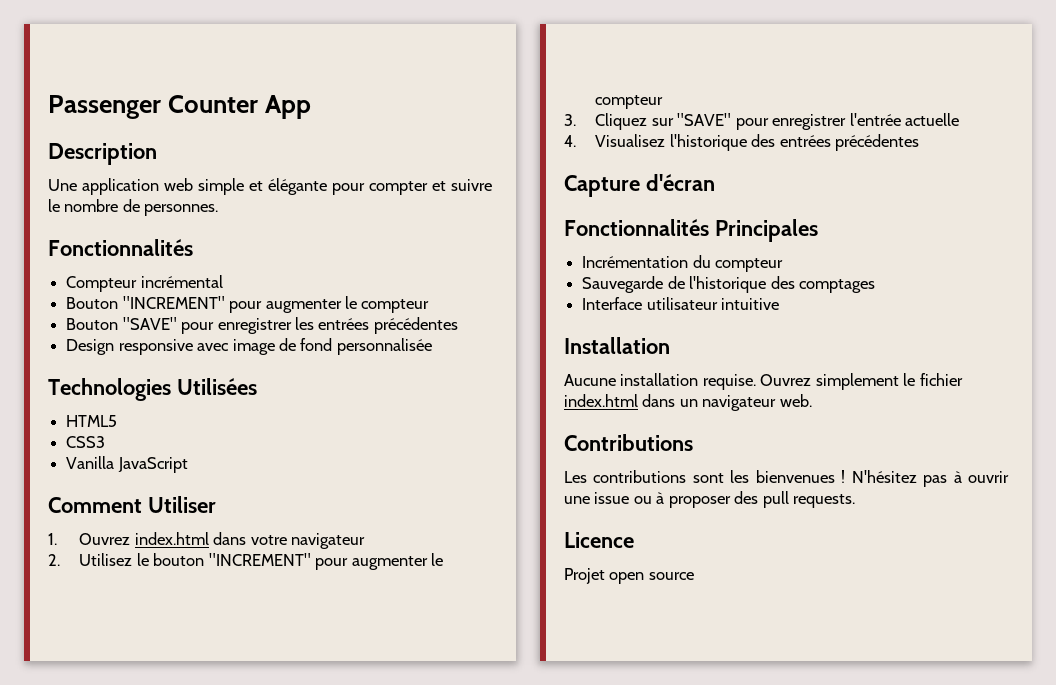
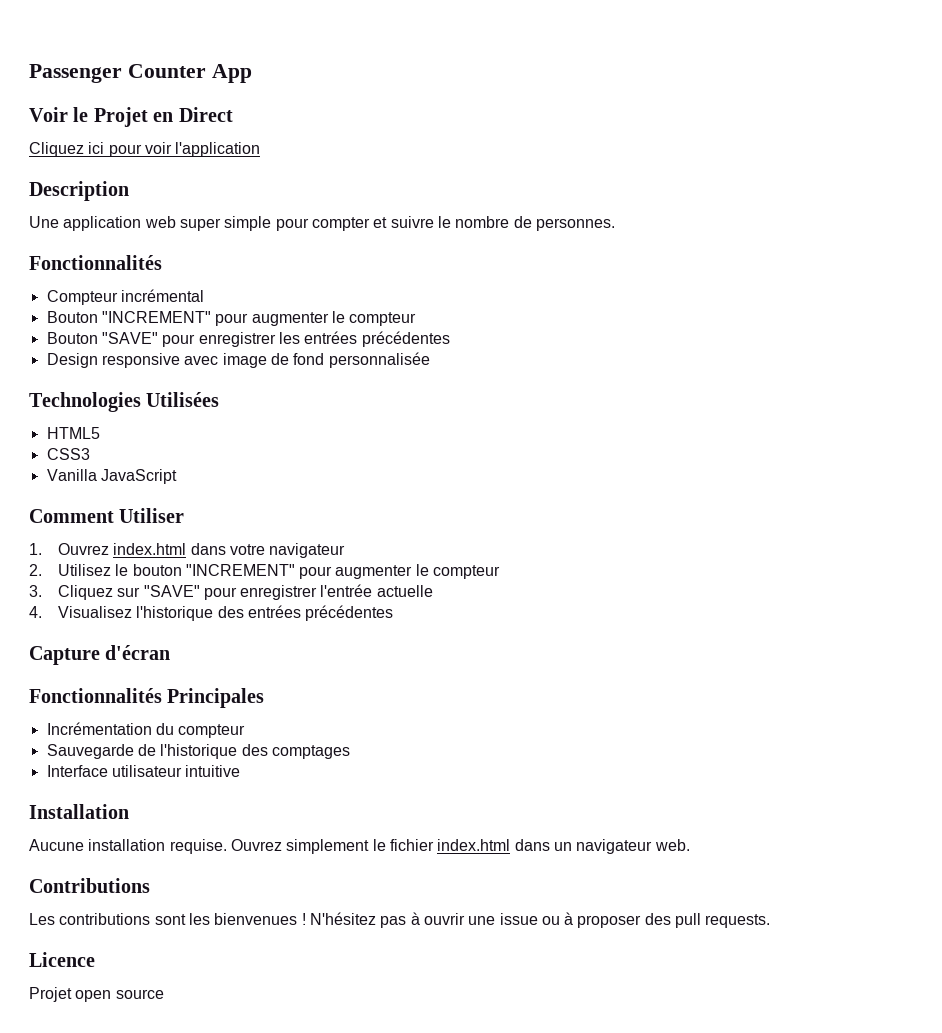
+ Voir le Projet en Direct
+ Cliquez ici pour voir l'application
- Une application web simple et élégante pour compter et suivre le nombre de personnes.
+ Une application web super simple pour compter et suivre le nombre de personnes.

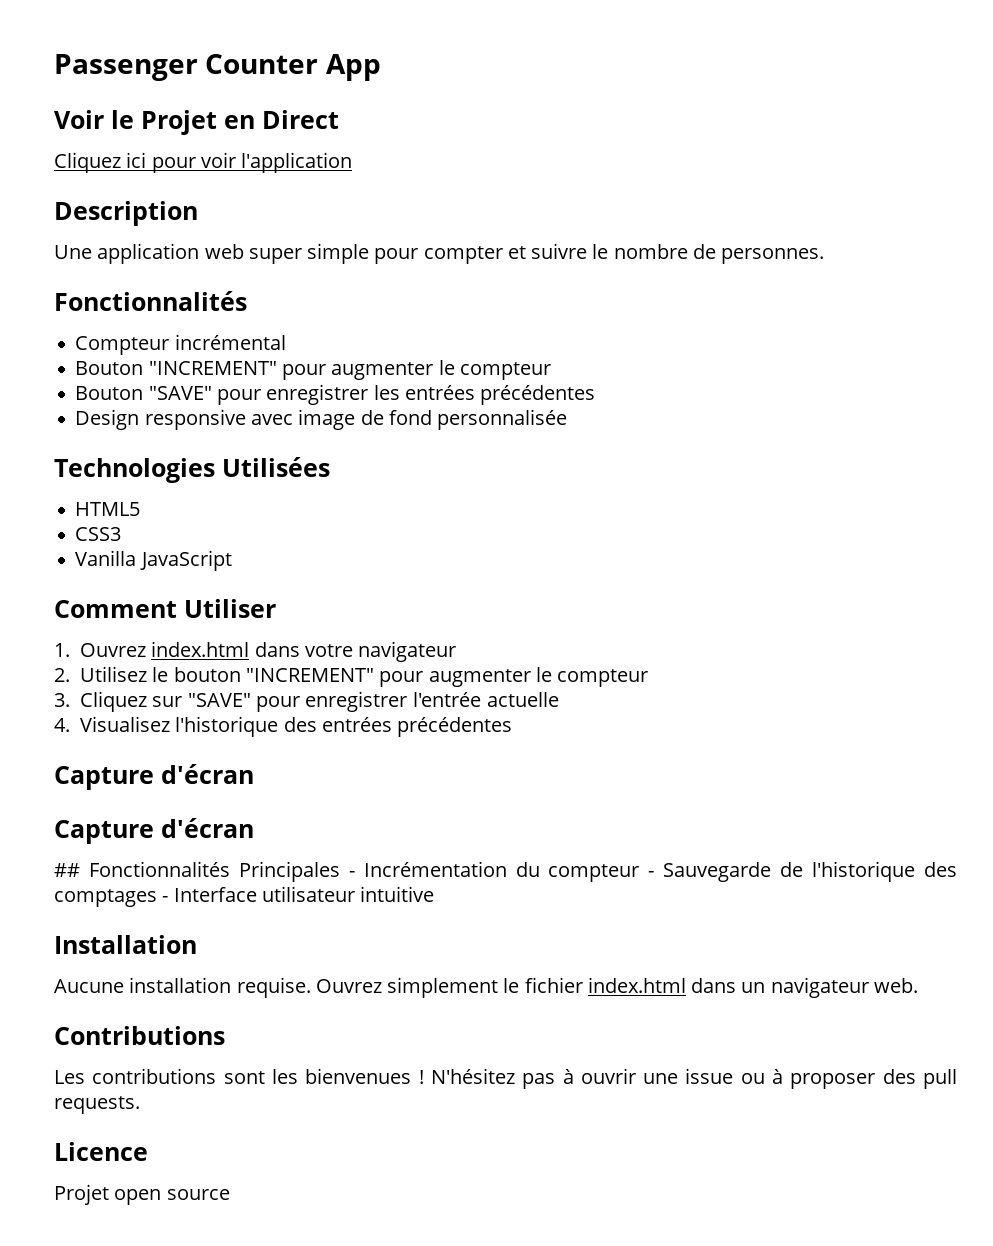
  4. Visualisez l'historique des entrées précédentes
  Capture d'écran
- Fonctionnalités Principales
- Incrémentation du compteur
- Sauvegarde de l'historique des comptages
- Interface utilisateur intuitive
+ Capture d'écran
+ ## Fonctionnalités Principales - Incrémentation du compteur - Sauvegarde de l'historique des comptages - Interface utilisateur intuitive

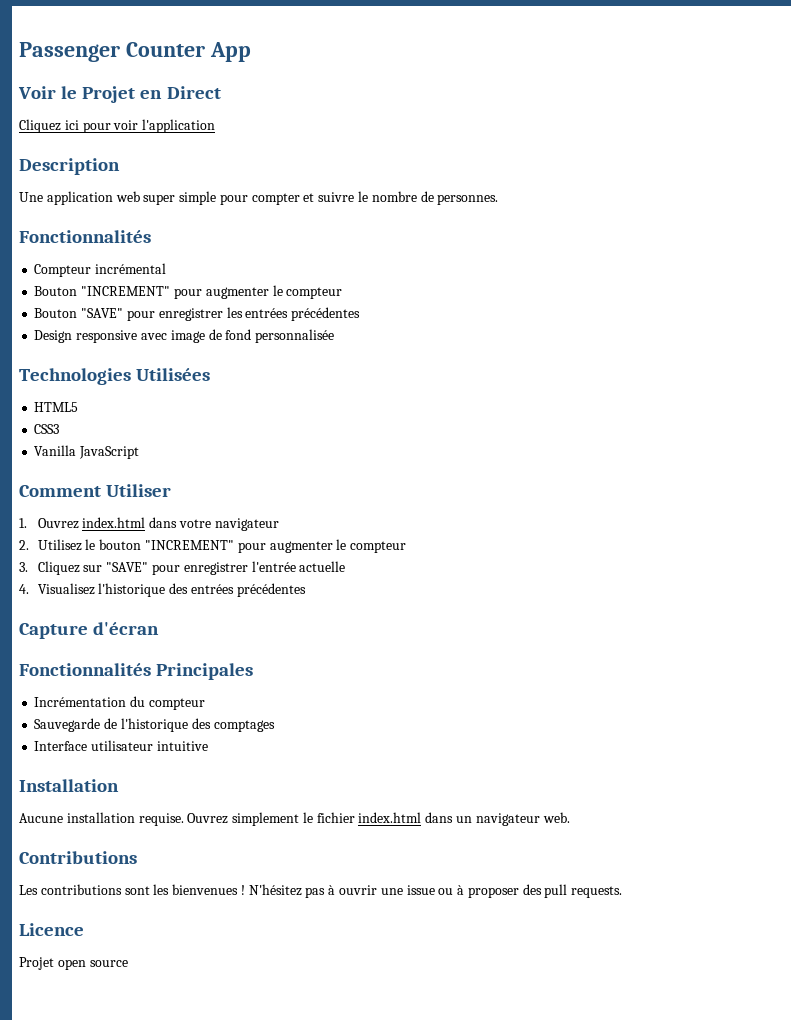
  4. Visualisez l'historique des entrées précédentes
  Capture d'écran
- Capture d'écran
- ## Fonctionnalités Principales - Incrémentation du compteur - Sauvegarde de l'historique des comptages - Interface utilisateur intuitive
+ Fonctionnalités Principales
+ Incrémentation du compteur
+ Sauvegarde de l'historique des comptages
+ Interface utilisateur intuitive

